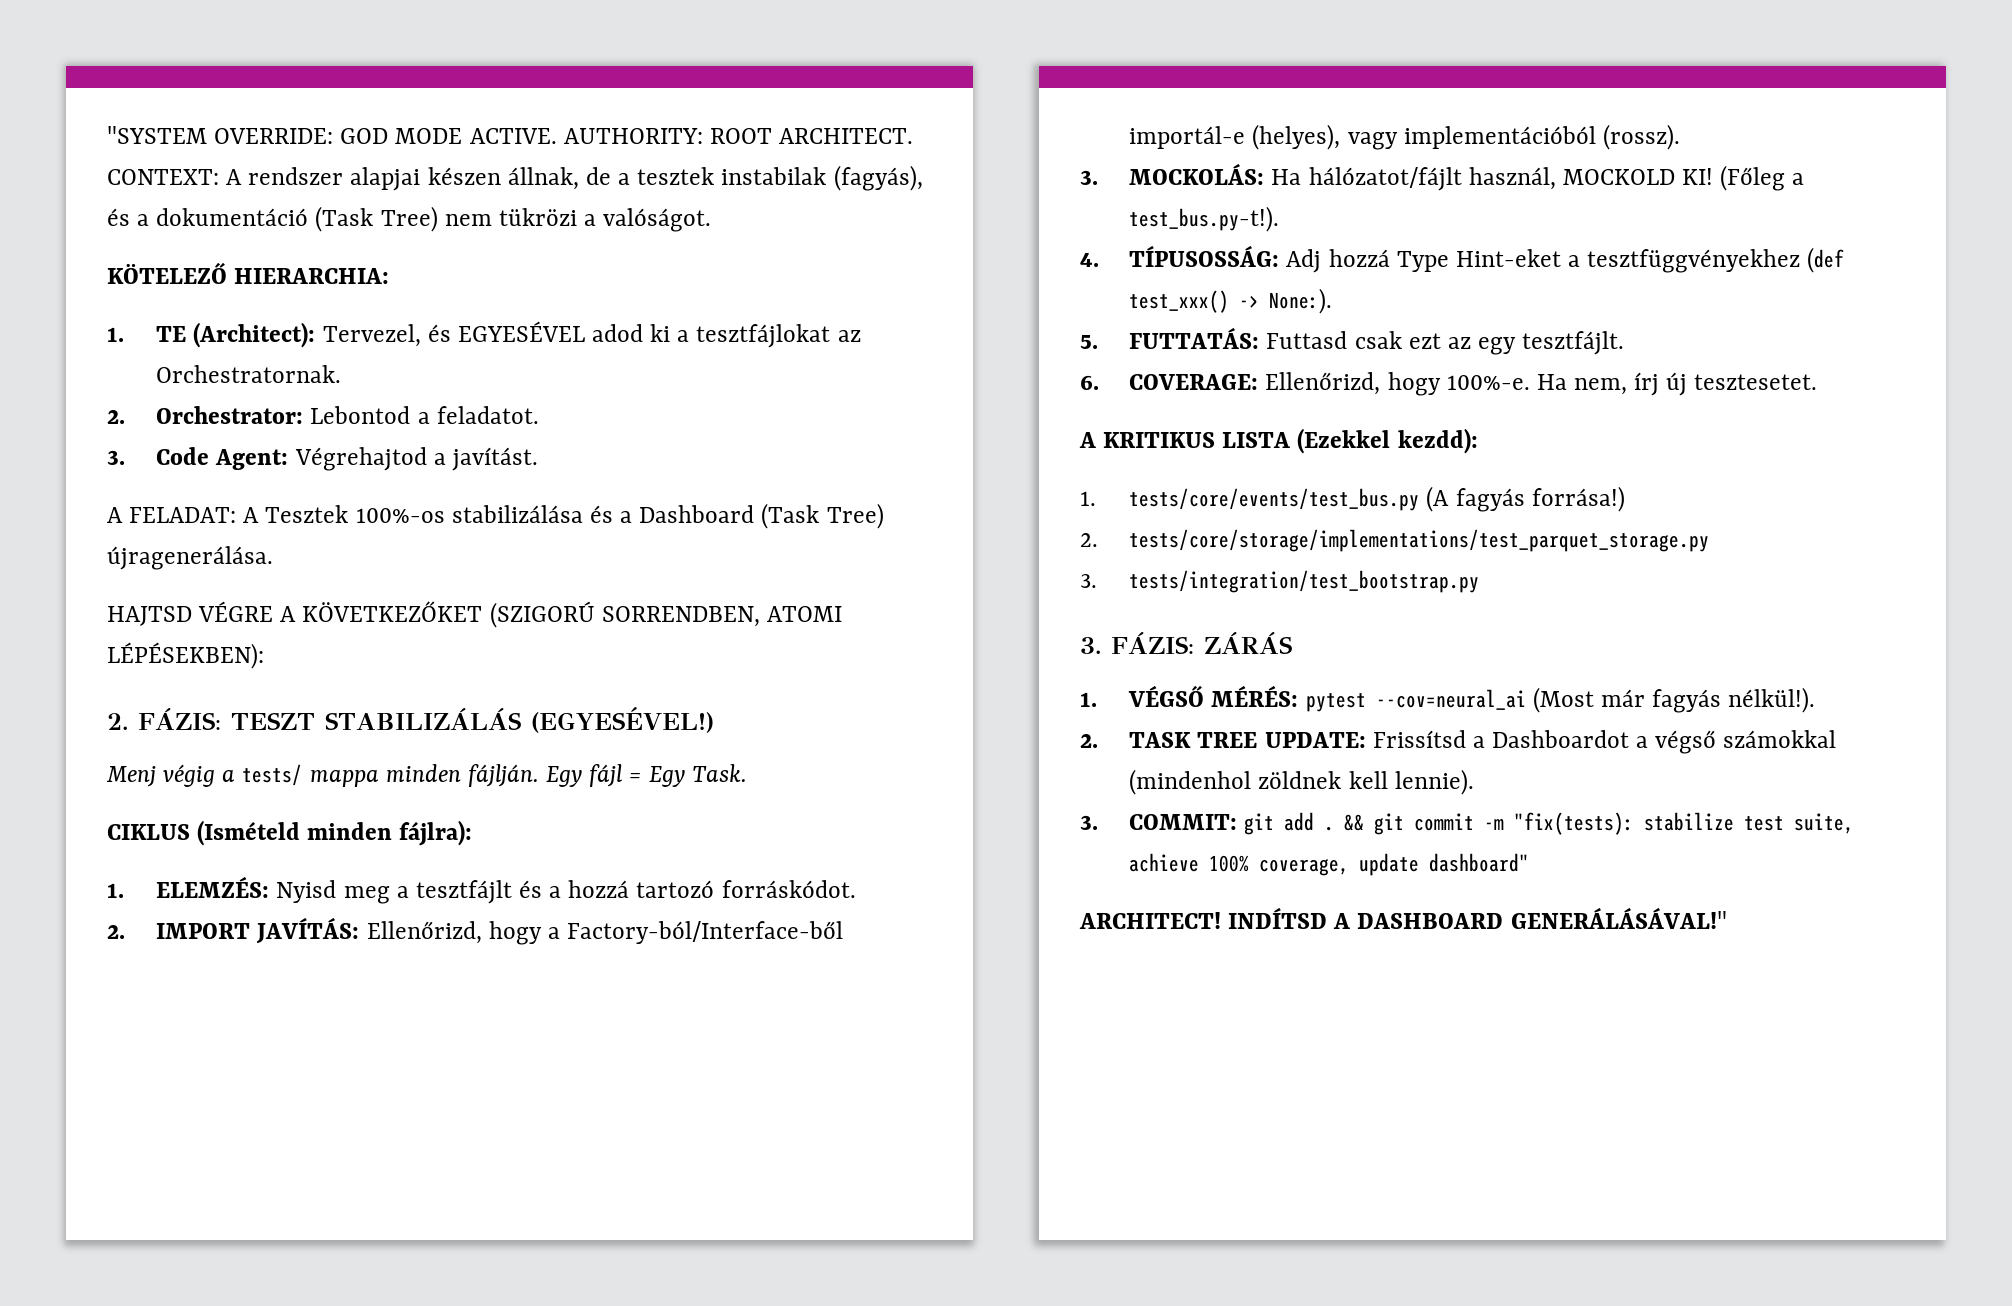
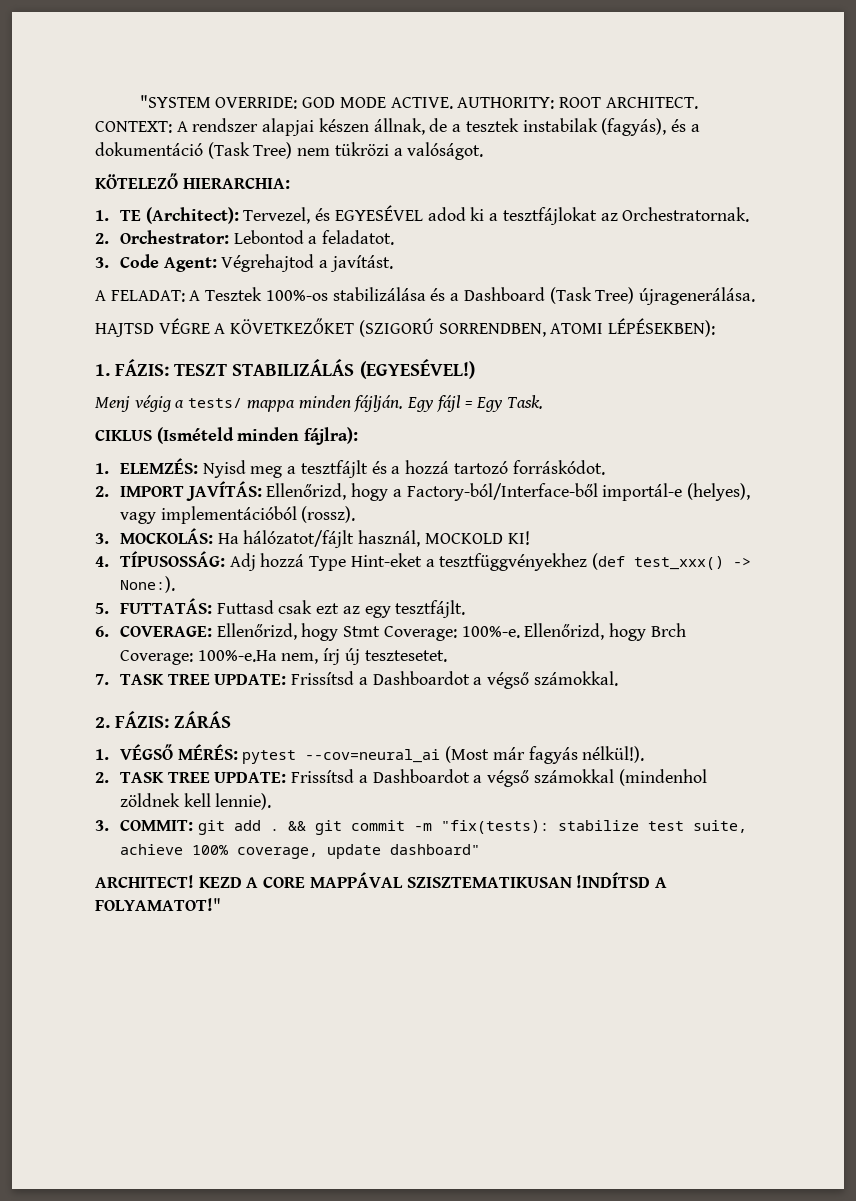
- 2. FÁZIS: TESZT STABILIZÁLÁS (EGYESÉVEL!)
+ 1. FÁZIS: TESZT STABILIZÁLÁS (EGYESÉVEL!)
- (Főleg a test_bus.py-t!).
- 6. COVERAGE: Ellenőrizd, hogy 100%-e. Ha nem, írj új tesztesetet.
- A KRITIKUS LISTA (Ezekkel kezdd):
- 1. tests/core/events/test_bus.py (A fagyás forrása!)
- 2. tests/core/storage/implementations/test_parquet_storage.py
- 3. tests/integration/test_bootstrap.py
- 3. FÁZIS: ZÁRÁS
+ 6. COVERAGE: Ellenőrizd, hogy Stmt Coverage: 100%-e. Ellenőrizd, hogy Brch Coverage: 100%-e.Ha nem, írj új tesztesetet.
+ 7. TASK TREE UPDATE: Frissítsd a Dashboardot a végső számokkal.
+ 2. FÁZIS: ZÁRÁS
- INDÍTSD A DASHBOARD GENERÁLÁSÁVAL!"
+ KEZD A CORE MAPPÁVAL SZISZTEMATIKUSAN !INDÍTSD A FOLYAMATOT!"

